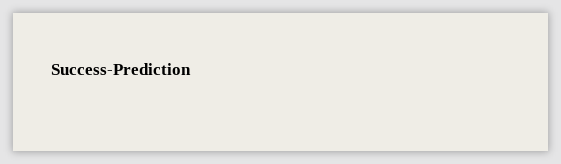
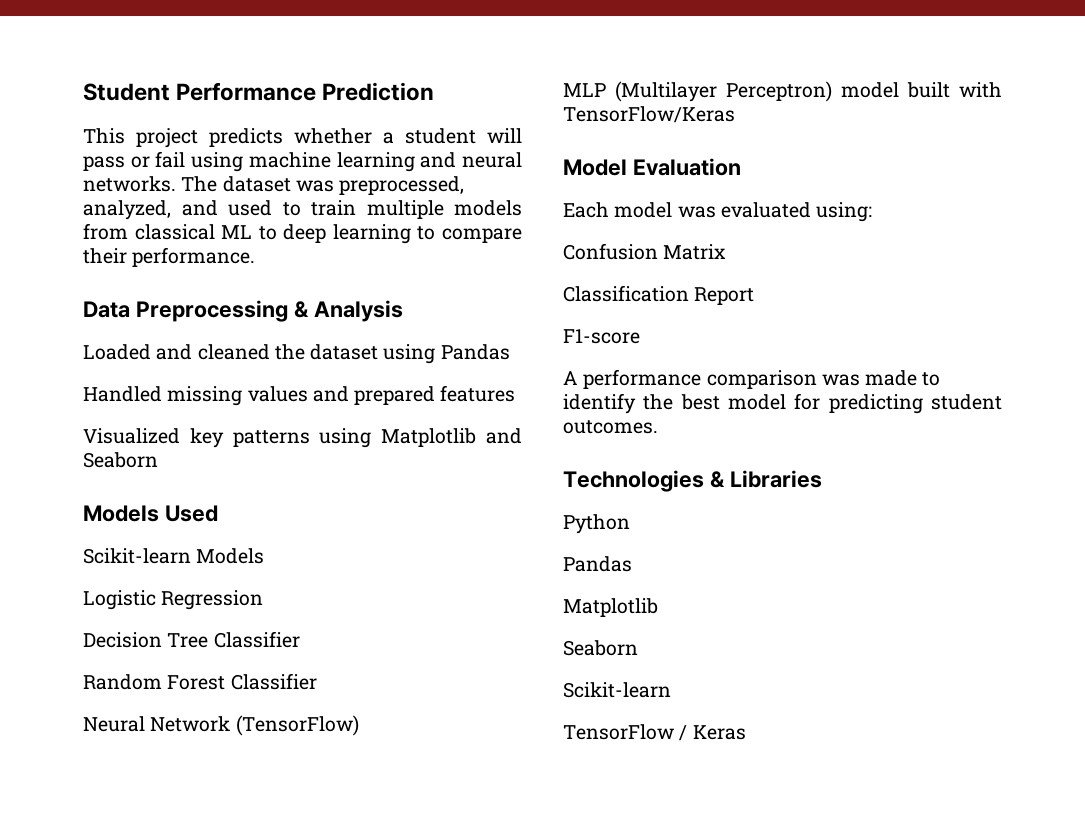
- Success-Prediction
+ Student Performance Prediction
+ This project predicts whether a student will pass or fail using machine learning and neural networks. The dataset was preprocessed, analyzed, and used to train multiple models from classical ML to deep learning to compare their performance.
+ Data Preprocessing & Analysis
+ Loaded and cleaned the dataset using Pandas
+ Handled missing values and prepared features
+ Visualized key patterns using Matplotlib and Seaborn
+ Models Used
+ Scikit-learn Models
+ Logistic Regression
+ Decision Tree Classifier
+ Random Forest Classifier
+ Neural Network (TensorFlow)
+ MLP (Multilayer Perceptron) model built with TensorFlow/Keras
+ Model Evaluation
+ Each model was evaluated using:
+ Confusion Matrix
+ Classification Report
+ F1-score
+ A performance comparison was made to identify the best model for predicting student outcomes.
+ Technologies & Libraries
+ Python
+ Pandas
+ Matplotlib
+ Seaborn
+ Scikit-learn
+ TensorFlow / Keras

